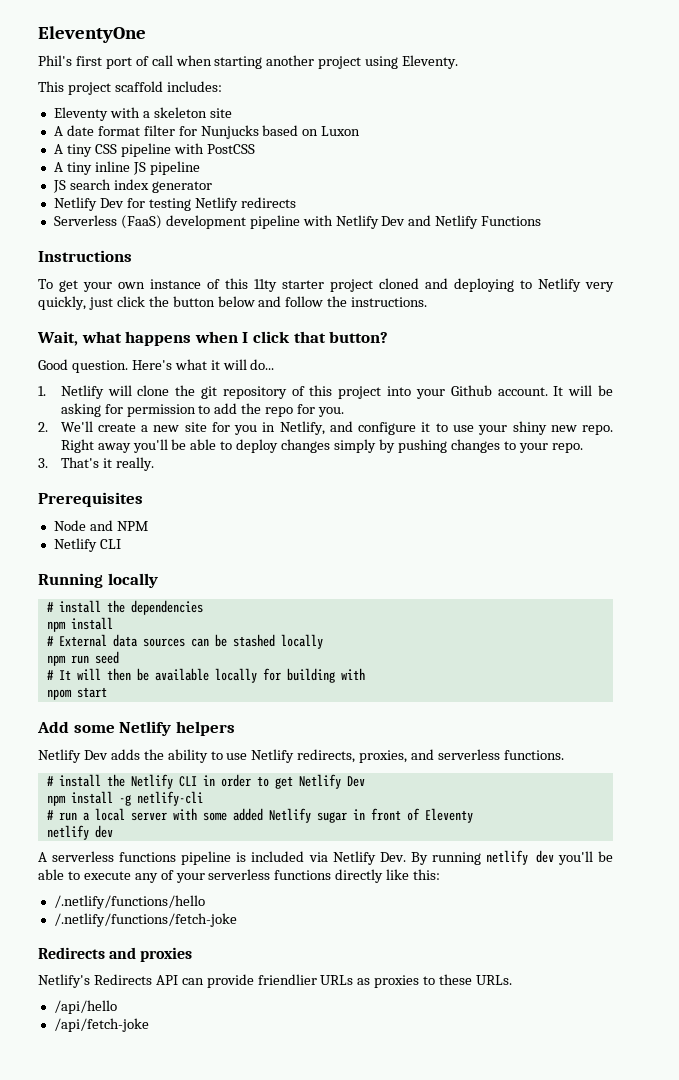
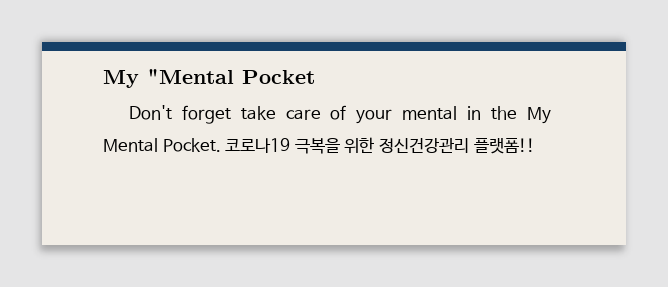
- EleventyOne
- Phil's first port of call when starting another project using Eleventy.
- This project scaffold includes:
- Eleventy with a skeleton site
- A date format filter for Nunjucks based on Luxon
- A tiny CSS pipeline with PostCSS
- A tiny inline JS pipeline
- JS search index generator
- Netlify Dev for testing Netlify redirects
- Serverless (FaaS) development pipeline with Netlify Dev and Netlify Functions
- Instructions
- To get your own instance of this 11ty starter project cloned and deploying to Netlify very quickly, just click the button below and follow the instructions.
- Wait, what happens when I click that button?
- Good question. Here's what it will do...
- 1. Netlify will clone the git repository of this project into your Github account. It will be asking for permission to add the repo for you.
- 2. We'll create a new site for you in Netlify, and configure it to use your shiny new repo. Right away you'll be able to deploy changes simply by pushing changes to your repo.
- 3. That's it really.
- Prerequisites
- Node and NPM
- Netlify CLI
- Running locally
- # install the dependencies
- npm install
- # External data sources can be stashed locally
- npm run seed
- # It will then be available locally for building with
- npom start
- Add some Netlify helpers
- Netlify Dev adds the ability to use Netlify redirects, proxies, and serverless functions.
- # install the Netlify CLI in order to get Netlify Dev
- npm install -g netlify-cli
- # run a local server with some added Netlify sugar in front of Eleventy
- netlify dev
- A serverless functions pipeline is included via Netlify Dev. By running netlify dev you'll be able to execute any of your serverless functions directly like this:
- /.netlify/functions/hello
- /.netlify/functions/fetch-joke
- Redirects and proxies
- Netlify's Redirects API can provide friendlier URLs as proxies to these URLs.
- /api/hello
- /api/fetch-joke
+ My "Mental Pocket
+ Don't forget take care of your mental in the My Mental Pocket. 코로나19 극복을 위한 정신건강관리 플랫폼!!

